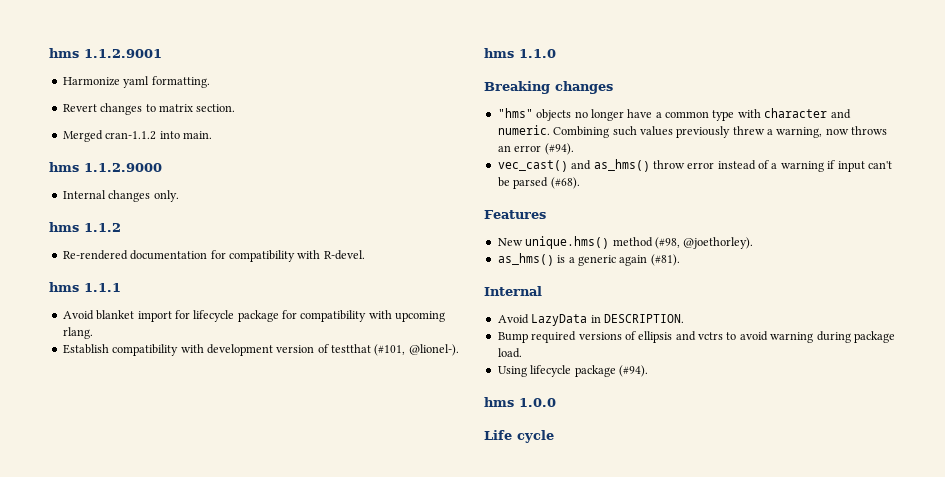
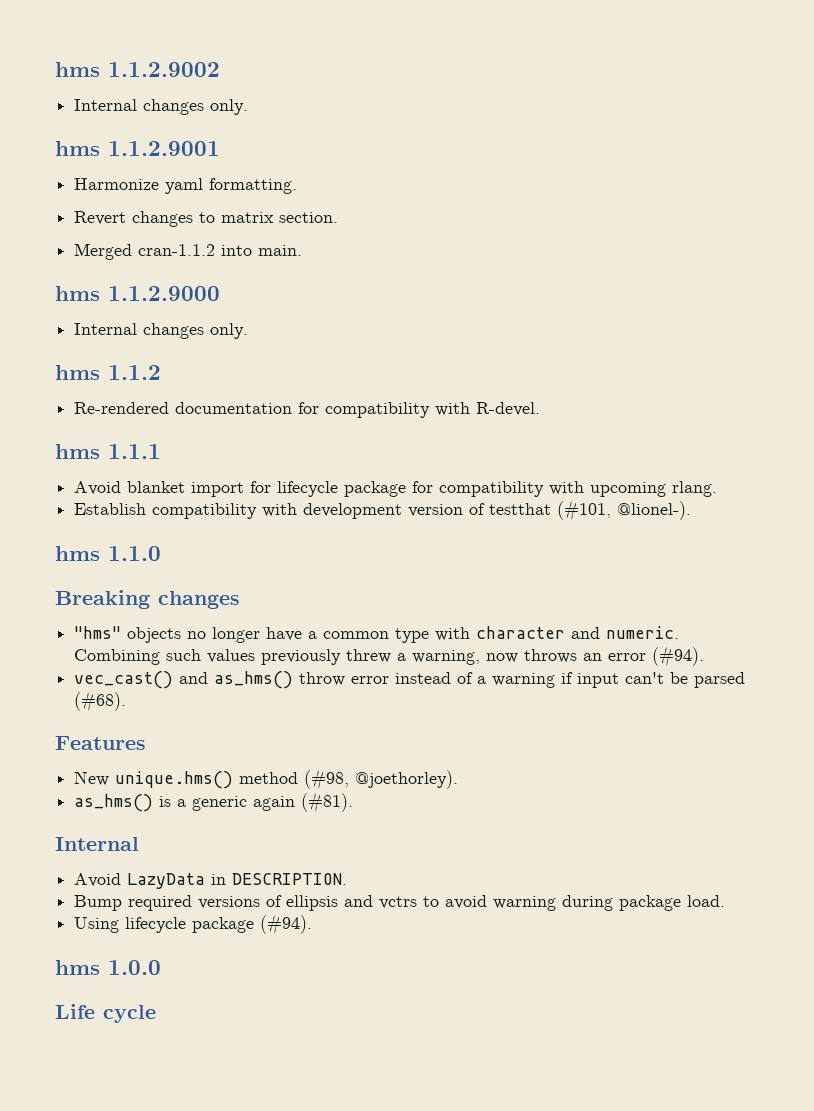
+ hms 1.1.2.9002
+ Internal changes only.

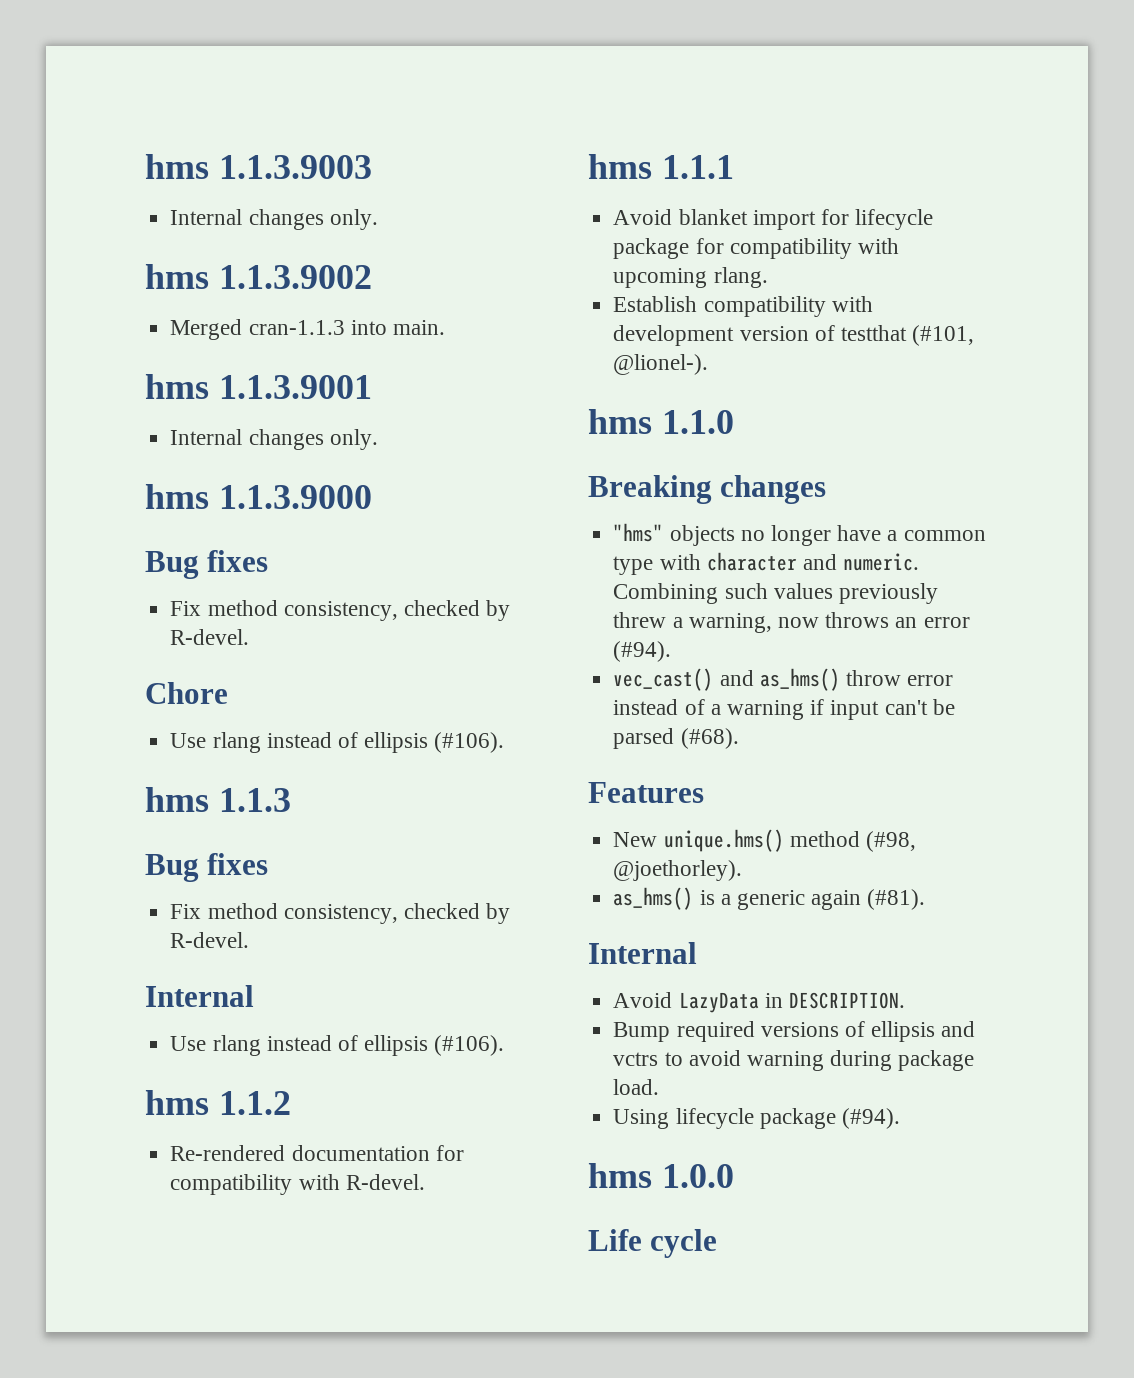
- hms 1.1.2.9002
+ hms 1.1.3.9003
  Internal changes only.
- hms 1.1.2.9001
- Harmonize yaml formatting.
- Revert changes to matrix section.
+ hms 1.1.3.9002
- Merged cran-1.1.2 into main.
+ Merged cran-1.1.3 into main.
- hms 1.1.2.9000
+ hms 1.1.3.9001
  Internal changes only.
+ hms 1.1.3.9000
+ Bug fixes
+ Fix method consistency, checked by R-devel.
+ Chore
+ Use rlang instead of ellipsis (#106).
+ hms 1.1.3
+ Bug fixes
+ Fix method consistency, checked by R-devel.
+ Internal
+ Use rlang instead of ellipsis (#106).

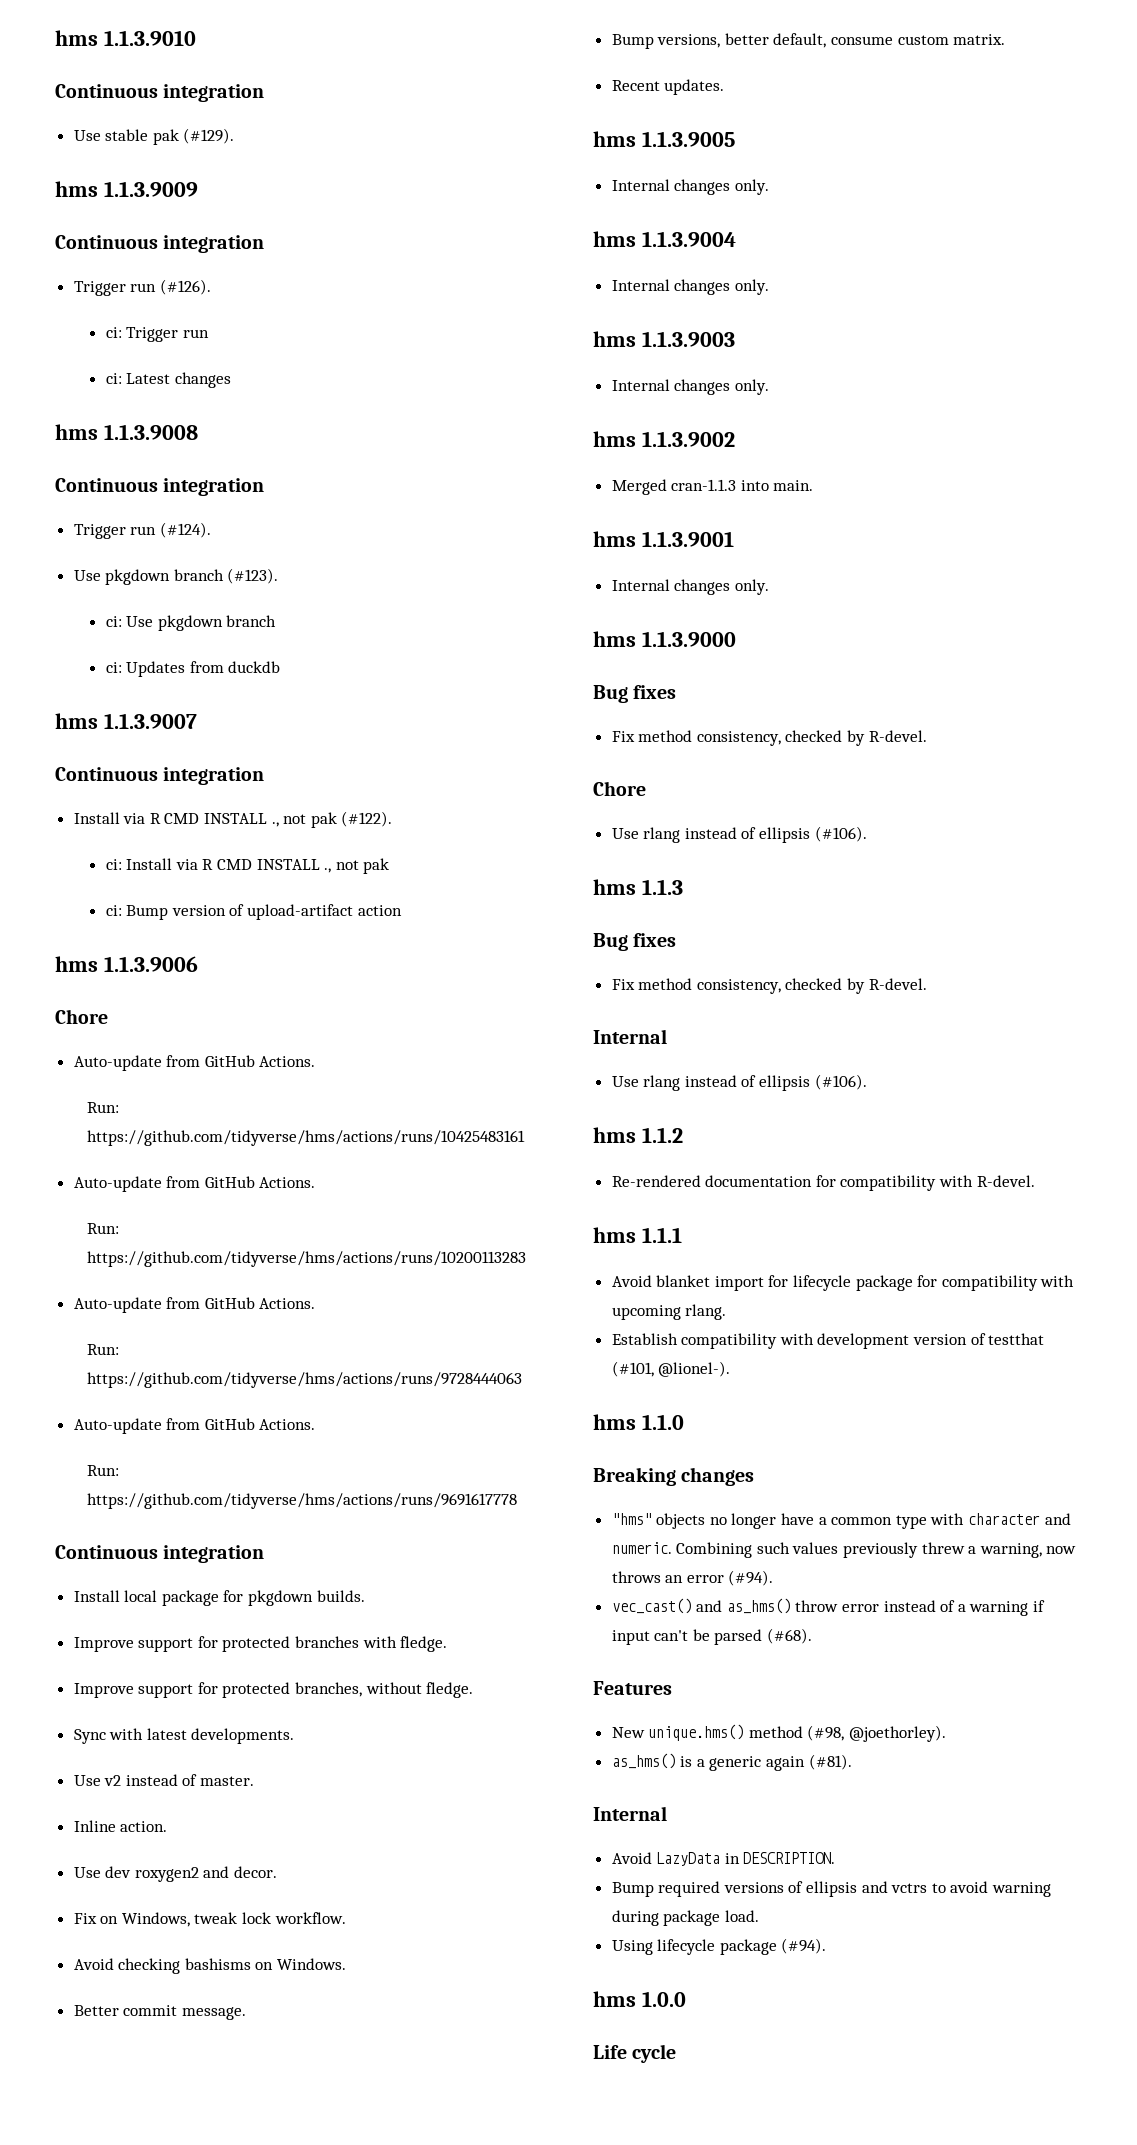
+ hms 1.1.3.9010
+ Continuous integration
+ Use stable pak (#129).
+ hms 1.1.3.9009
+ Continuous integration
+ Trigger run (#126).
+ ci: Trigger run
+ ci: Latest changes
+ hms 1.1.3.9008
+ Continuous integration
+ Trigger run (#124).
+ Use pkgdown branch (#123).
+ ci: Use pkgdown branch
+ ci: Updates from duckdb
+ hms 1.1.3.9007
+ Continuous integration
+ Install via R CMD INSTALL ., not pak (#122).
+ ci: Install via R CMD INSTALL ., not pak
+ ci: Bump version of upload-artifact action
+ hms 1.1.3.9006
+ Chore
+ Auto-update from GitHub Actions.
+ Run: https://github.com/tidyverse/hms/actions/runs/10425483161
+ Auto-update from GitHub Actions.
+ Run: https://github.com/tidyverse/hms/actions/runs/10200113283
+ Auto-update from GitHub Actions.
+ Run: https://github.com/tidyverse/hms/actions/runs/9728444063
+ Auto-update from GitHub Actions.
+ Run: https://github.com/tidyverse/hms/actions/runs/9691617778
+ Continuous integration
+ Install local package for pkgdown builds.
+ Improve support for protected branches with fledge.
+ Improve support for protected branches, without fledge.
+ Sync with latest developments.
+ Use v2 instead of master.
+ Inline action.
+ Use dev roxygen2 and decor.
+ Fix on Windows, tweak lock workflow.
+ Avoid checking bashisms on Windows.
+ Better commit message.
+ Bump versions, better default, consume custom matrix.
+ Recent updates.
+ hms 1.1.3.9005
+ Internal changes only.
+ hms 1.1.3.9004
+ Internal changes only.

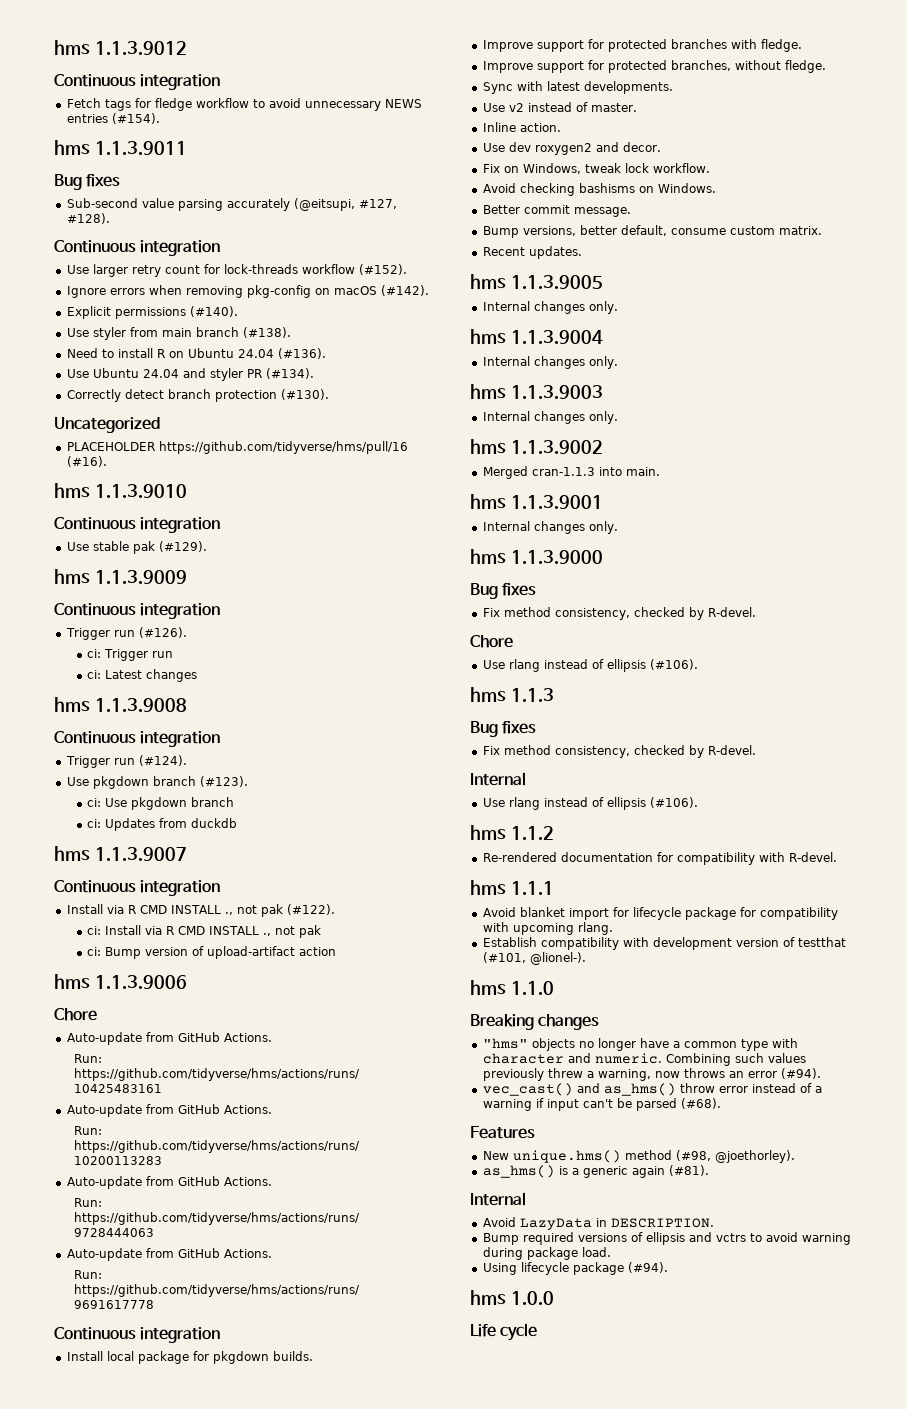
+ hms 1.1.3.9012
+ Continuous integration
+ Fetch tags for fledge workflow to avoid unnecessary NEWS entries (#154).
+ hms 1.1.3.9011
+ Bug fixes
+ Sub-second value parsing accurately (@eitsupi, #127, #128).
+ Continuous integration
+ Use larger retry count for lock-threads workflow (#152).
+ Ignore errors when removing pkg-config on macOS (#142).
+ Explicit permissions (#140).
+ Use styler from main branch (#138).
+ Need to install R on Ubuntu 24.04 (#136).
+ Use Ubuntu 24.04 and styler PR (#134).
+ Correctly detect branch protection (#130).
+ Uncategorized
+ PLACEHOLDER https://github.com/tidyverse/hms/pull/16 (#16).

